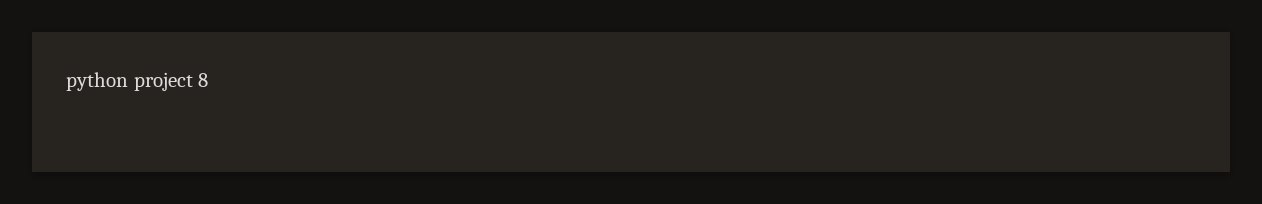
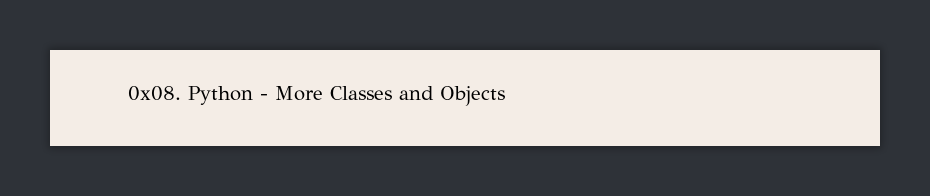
- python project 8
+ 0x08. Python - More Classes and Objects

